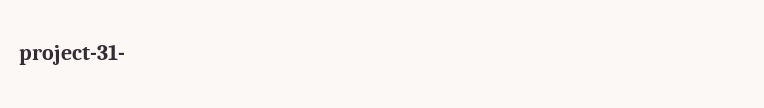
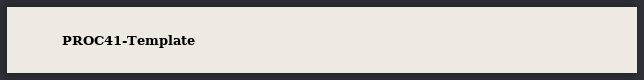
- project-31-
+ PROC41-Template

